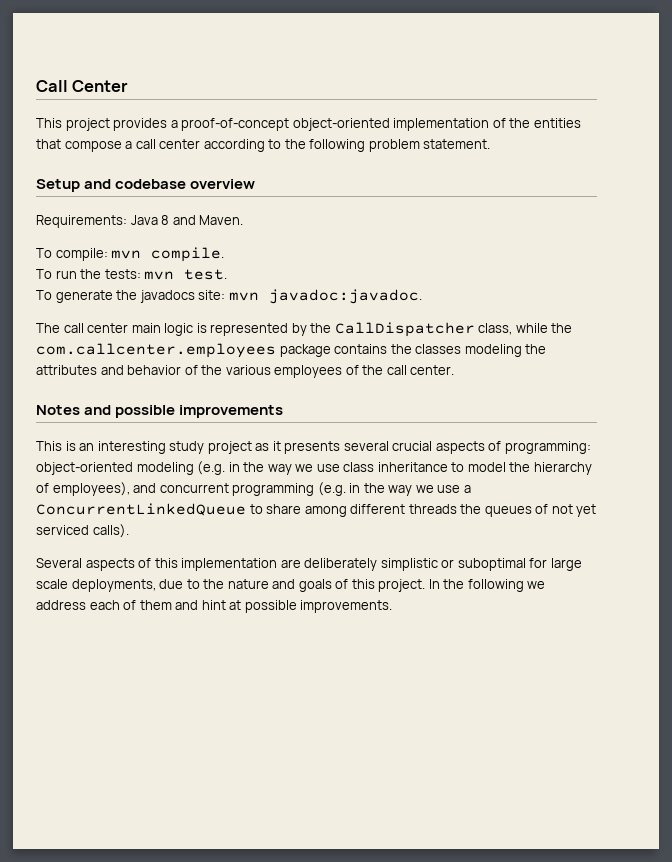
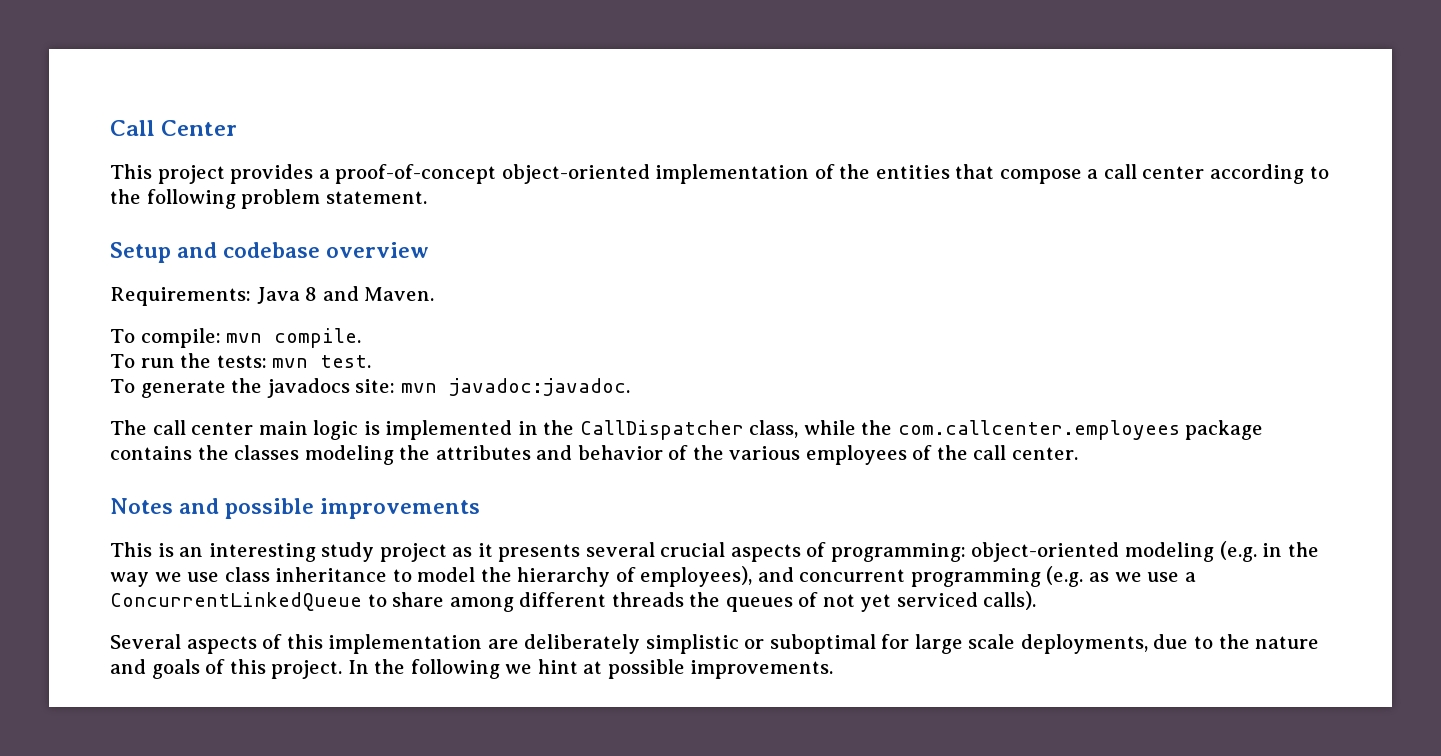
- The call center main logic is represented by the CallDispatcher class, while the com.callcenter.employees package contains the classes modeling the attributes and behavior of the various employees of the call center.
+ The call center main logic is implemented in the CallDispatcher class, while the com.callcenter.employees package contains the classes modeling the attributes and behavior of the various employees of the call center.
- This is an interesting study project as it presents several crucial aspects of programming: object-oriented modeling (e.g. in the way we use class inheritance to model the hierarchy of employees), and concurrent programming (e.g. in the way we use a ConcurrentLinkedQueue to share among different threads the queues of not yet serviced calls).
+ This is an interesting study project as it presents several crucial aspects of programming: object-oriented modeling (e.g. in the way we use class inheritance to model the hierarchy of employees), and concurrent programming (e.g. as we use a ConcurrentLinkedQueue to share among different threads the queues of not yet serviced calls).
- In the following we address each of them and hint at possible improvements.
+ In the following we hint at possible improvements.

